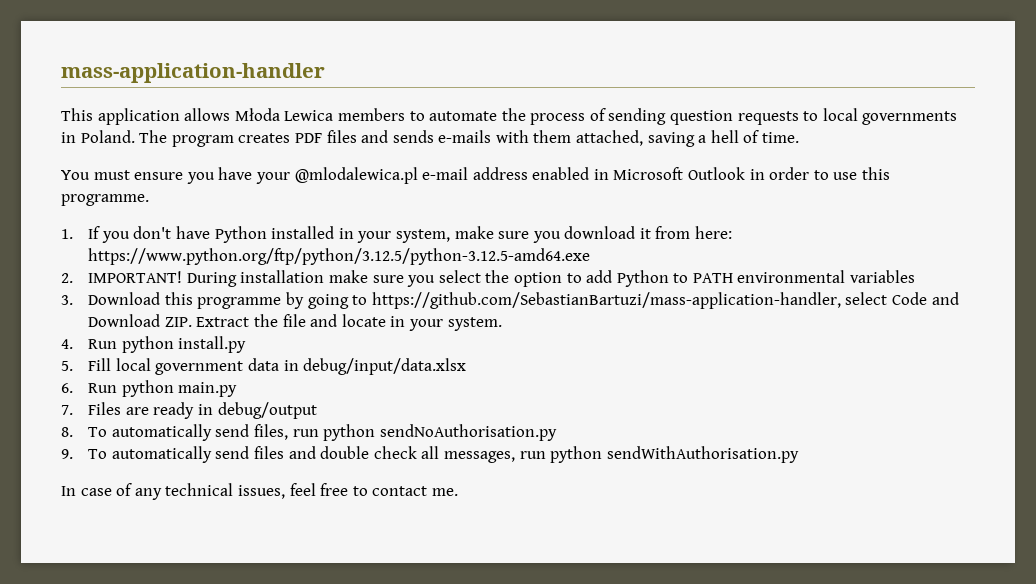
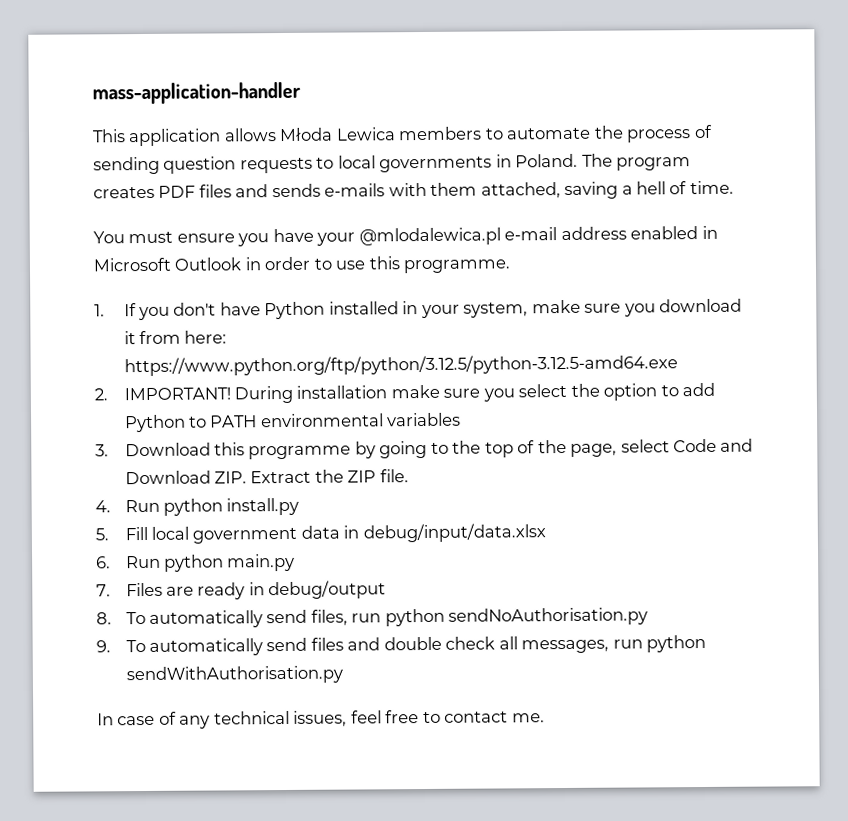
- 3. Download this programme by going to https://github.com/SebastianBartuzi/mass-application-handler, select Code and Download ZIP. Extract the file and locate in your system.
+ 3. Download this programme by going to the top of the page, select Code and Download ZIP. Extract the ZIP file.

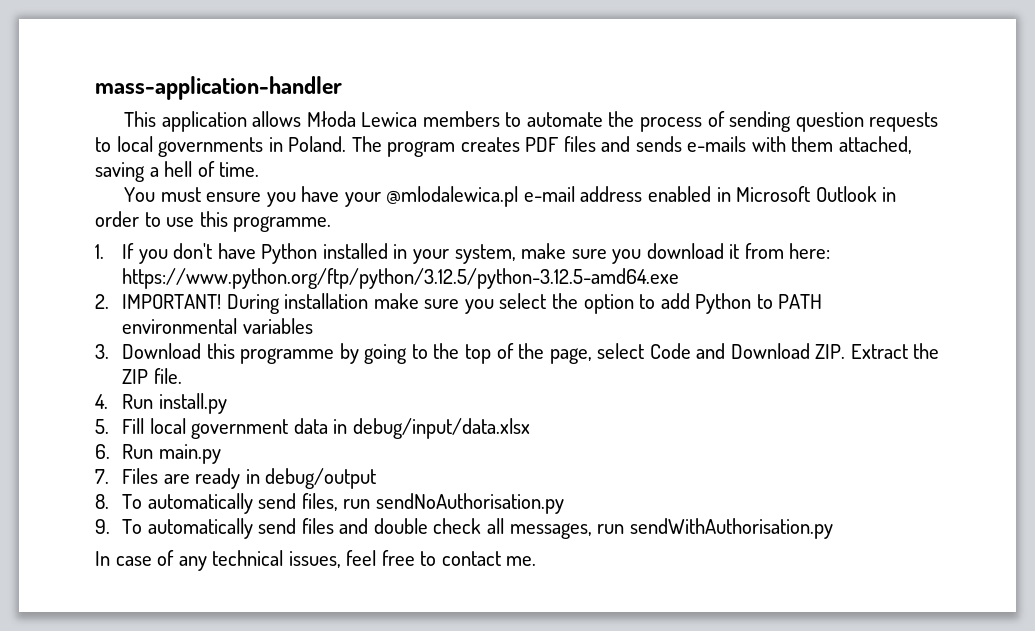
- 4. Run python install.py
+ 4. Run install.py
- 6. Run python main.py
+ 6. Run main.py
- 8. To automatically send files, run python sendNoAuthorisation.py
+ 8. To automatically send files, run sendNoAuthorisation.py
- 9. To automatically send files and double check all messages, run python sendWithAuthorisation.py
+ 9. To automatically send files and double check all messages, run sendWithAuthorisation.py

